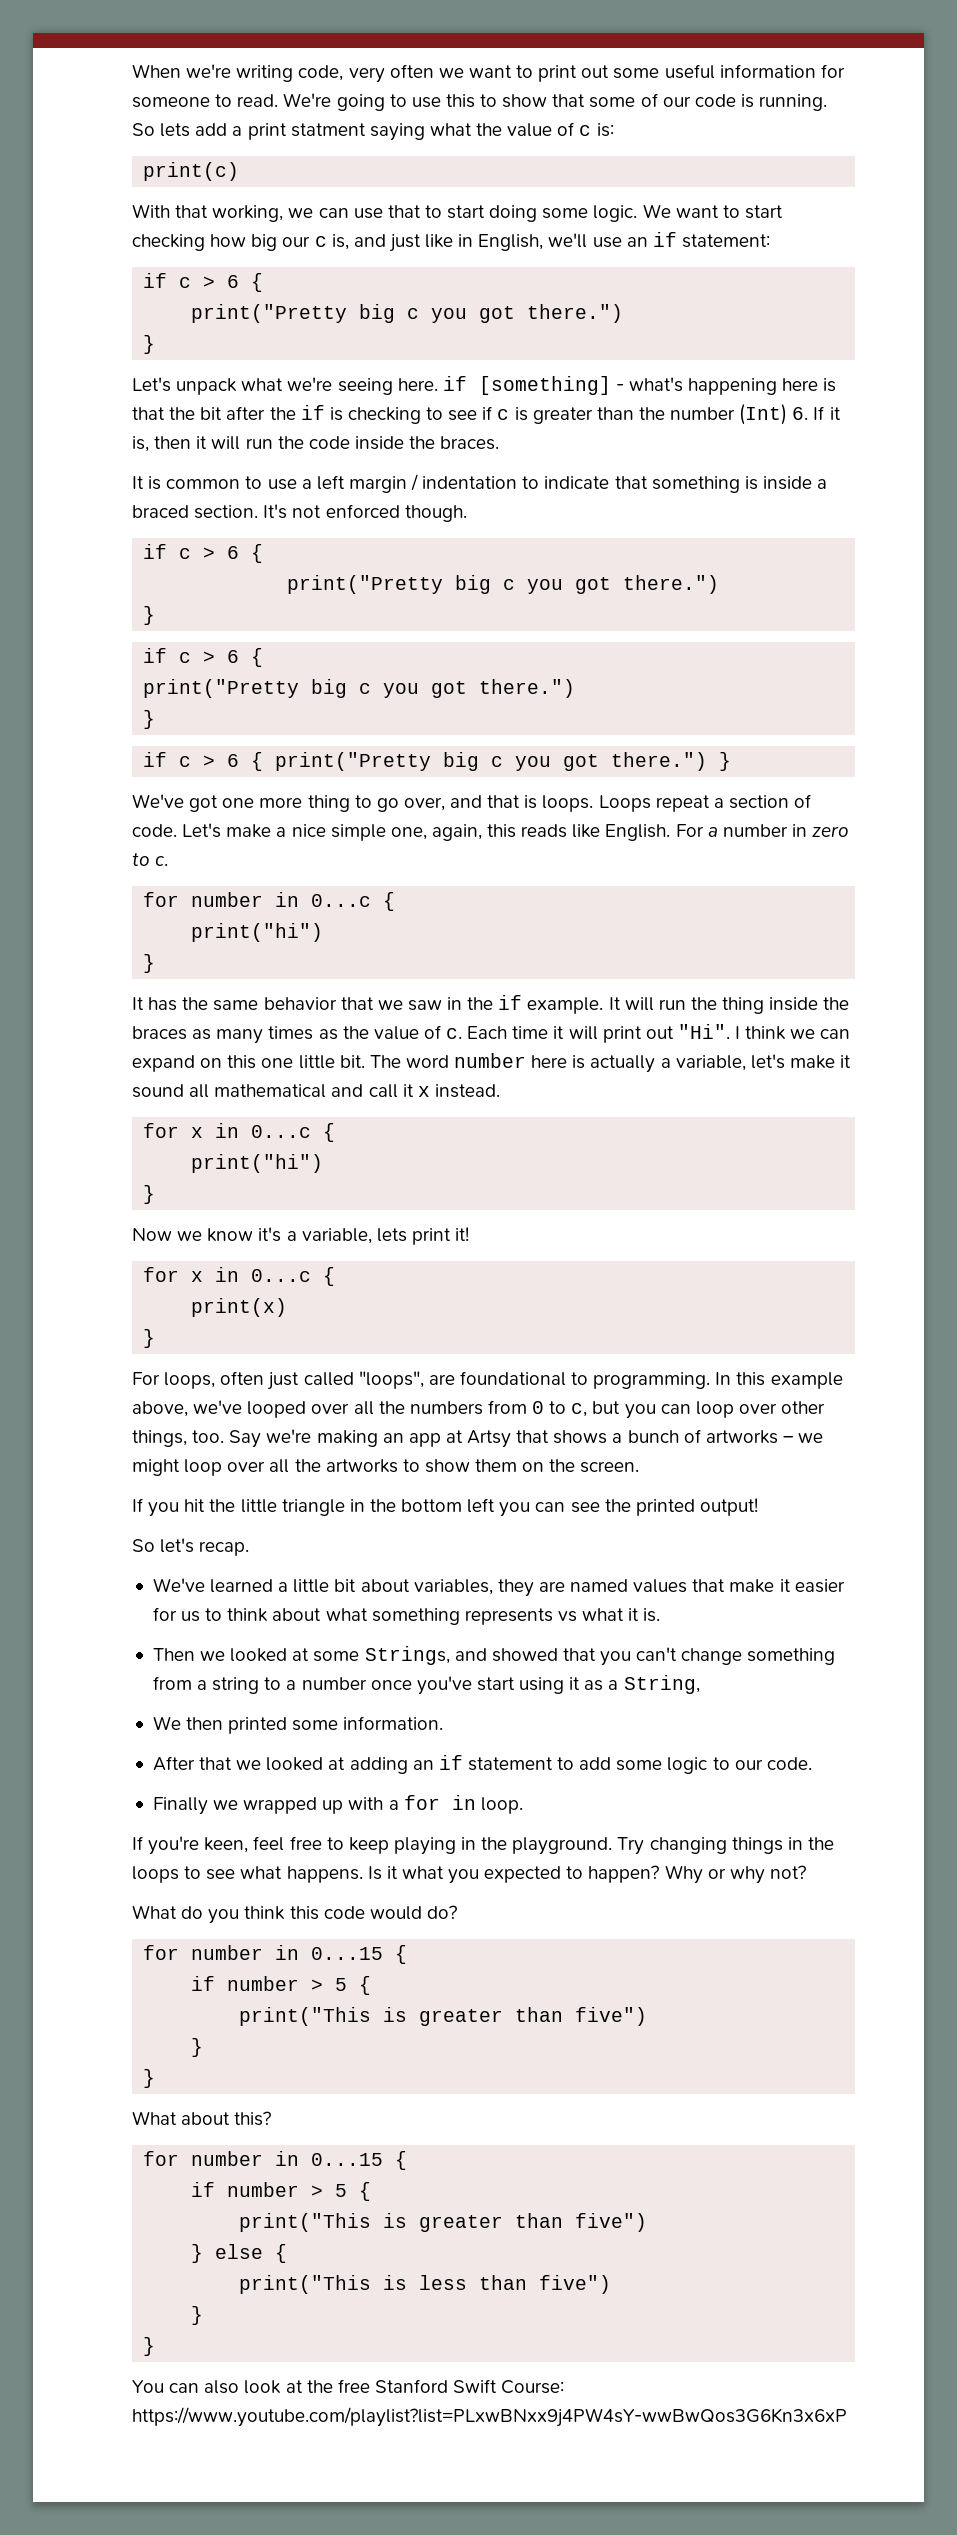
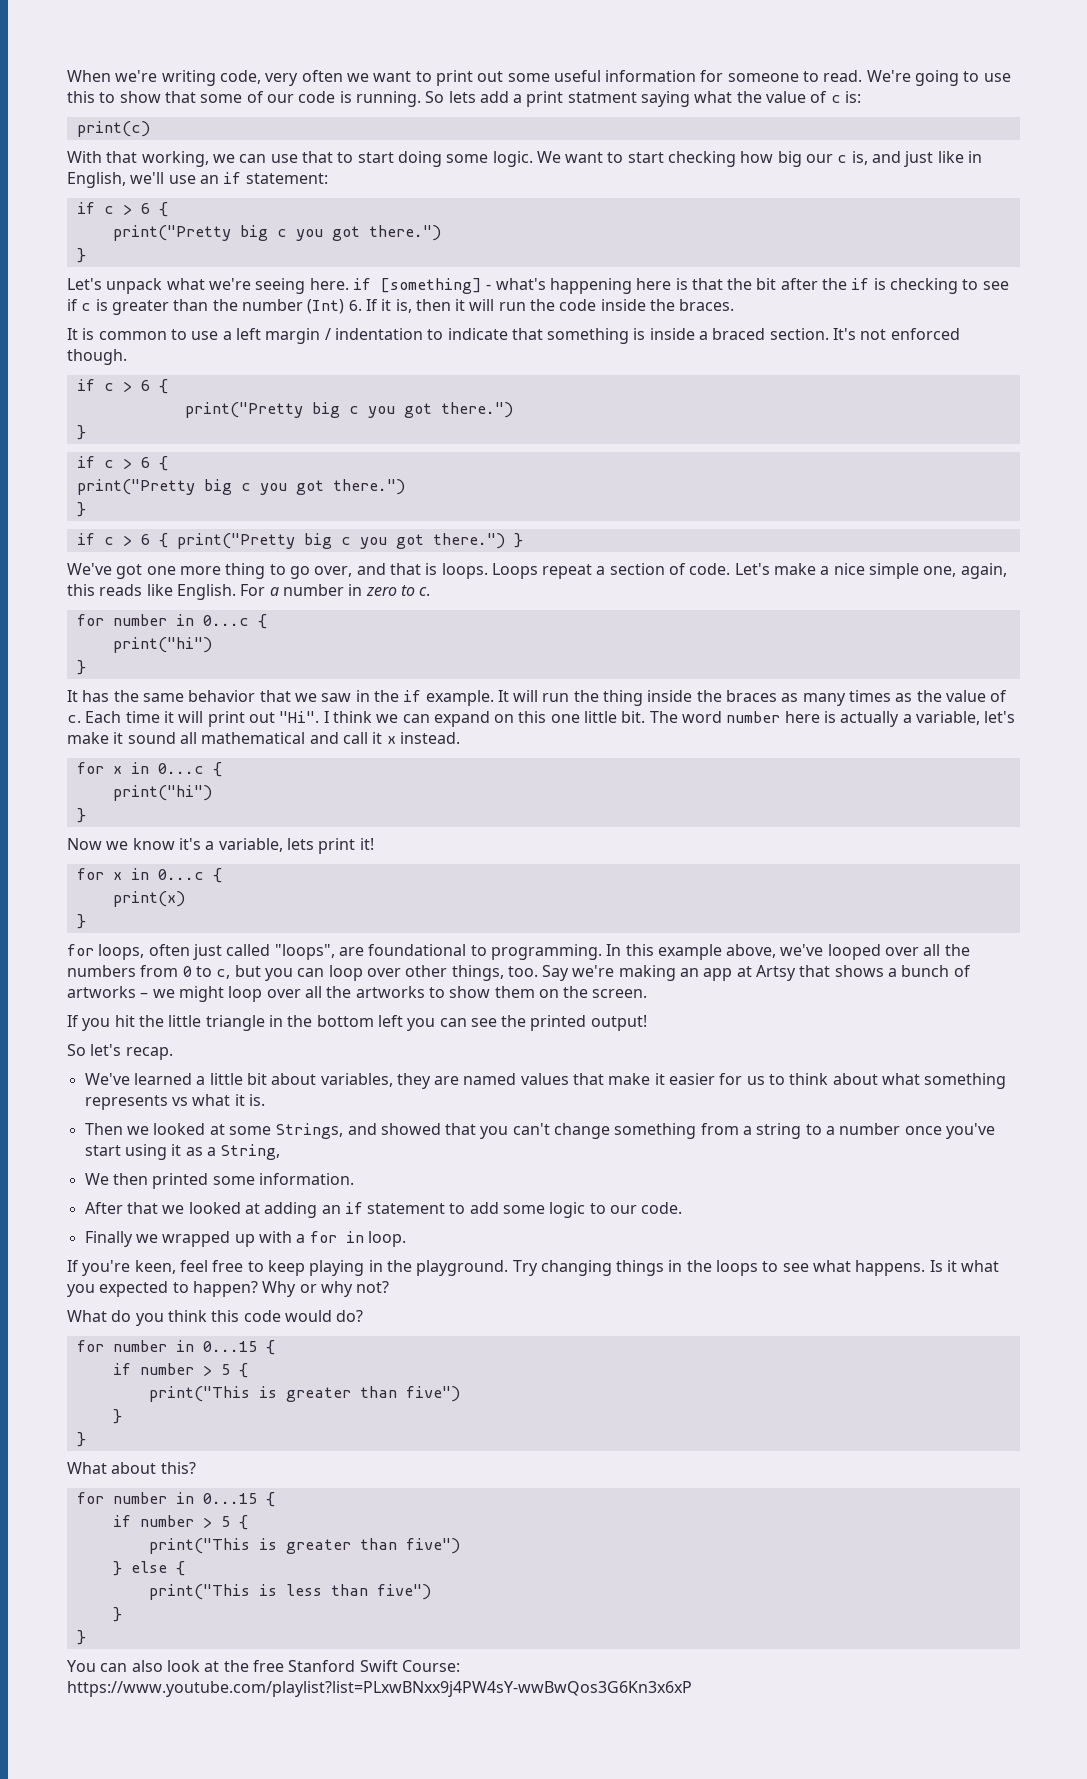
- For loops, often just called "loops", are foundational to programming.
+ for loops, often just called "loops", are foundational to programming.

